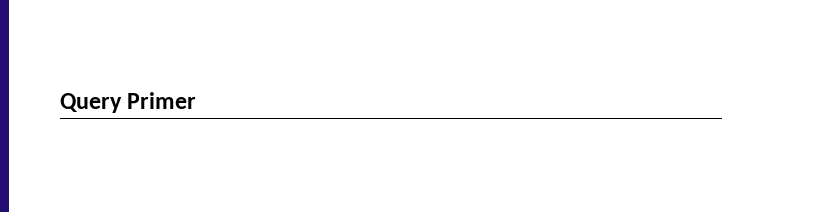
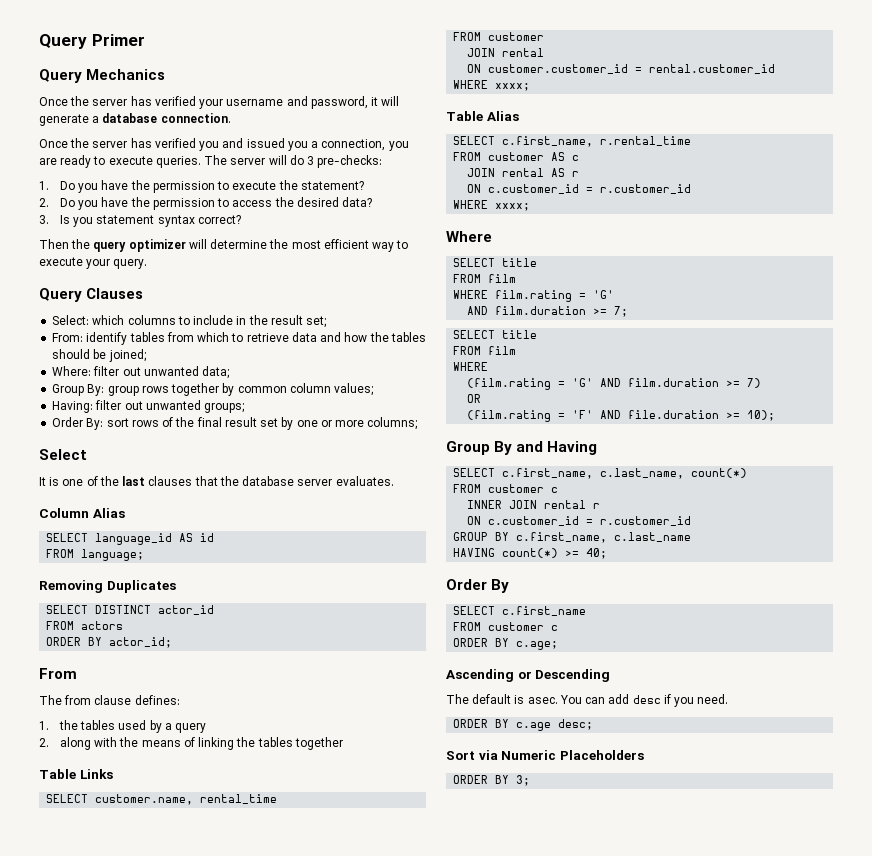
+ Query Mechanics
+ Once the server has verified your username and password, it will generate a database connection.
+ Once the server has verified you and issued you a connection, you are ready to execute queries. The server will do 3 pre-checks:
+ 1. Do you have the permission to execute the statement?
+ 2. Do you have the permission to access the desired data?
+ 3. Is you statement syntax correct?
+ Then the query optimizer will determine the most efficient way to execute your query.
+ Query Clauses
+ Select: which columns to include in the result set;
+ From: identify tables from which to retrieve data and how the tables should be joined;
+ Where: filter out unwanted data;
+ Group By: group rows together by common column values;
+ Having: filter out unwanted groups;
+ Order By: sort rows of the final result set by one or more columns;
+ Select
+ It is one of the last clauses that the database server evaluates.
+ Column Alias
+ SELECT language_id AS id
+ FROM language;
+ Removing Duplicates
+ SELECT DISTINCT actor_id
+ FROM actors
+ ORDER BY actor_id;
+ From
+ The from clause defines:
+ 1. the tables used by a query
+ 2. along with the means of linking the tables together
+ Table Links
+ SELECT customer.name, rental_time
+ FROM customer
+ JOIN rental
+ ON customer.customer_id = rental.customer_id
+ WHERE xxxx;
+ Table Alias
+ SELECT c.first_name, r.rental_time
+ FROM customer AS c
+ JOIN rental AS r
+ ON c.customer_id = r.customer_id
+ WHERE xxxx;
+ Where
+ SELECT title
+ FROM film
+ WHERE film.rating = 'G'
+ AND film.duration >= 7;
+ SELECT title
+ FROM film
+ WHERE
+ (film.rating = 'G' AND film.duration >= 7)
+ OR
+ (film.rating = 'F' AND file.duration >= 10);
+ Group By and Having
+ SELECT c.first_name, c.last_name, count(*)
+ FROM customer c
+ INNER JOIN rental r
+ ON c.customer_id = r.customer_id
+ GROUP BY c.first_name, c.last_name
+ HAVING count(*) >= 40;
+ Order By
+ SELECT c.first_name
+ FROM customer c
+ ORDER BY c.age;
+ Ascending or Descending
+ The default is asec. You can add desc if you need.
+ ORDER BY c.age desc;
+ Sort via Numeric Placeholders
+ ORDER BY 3;

